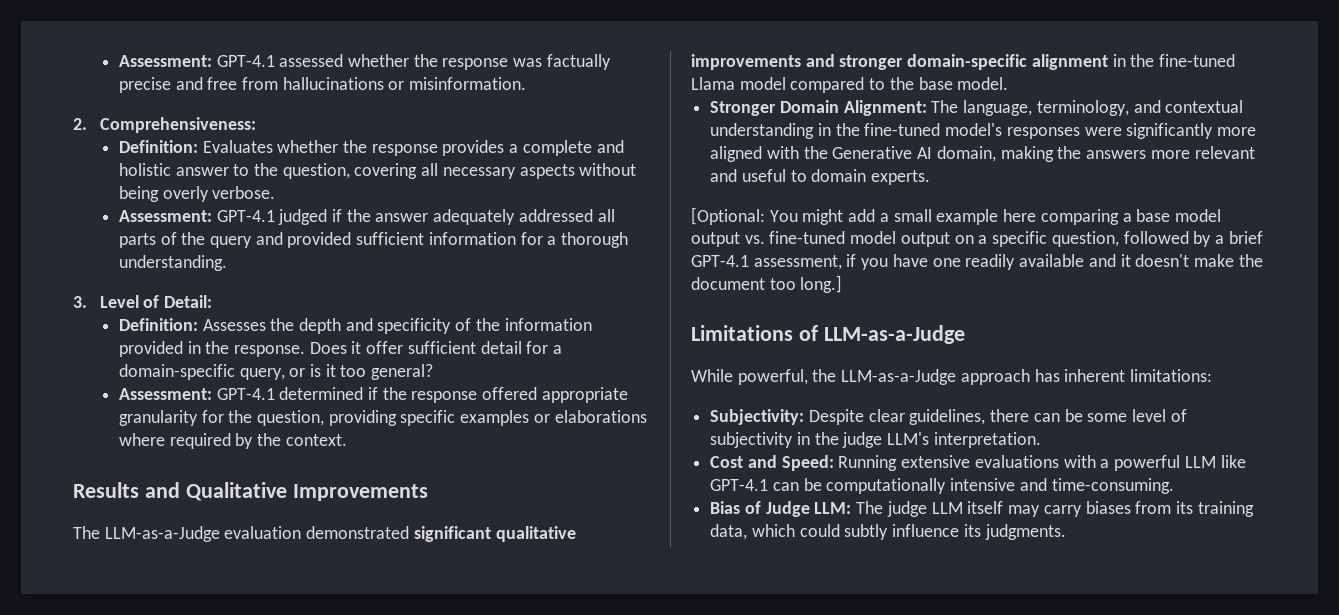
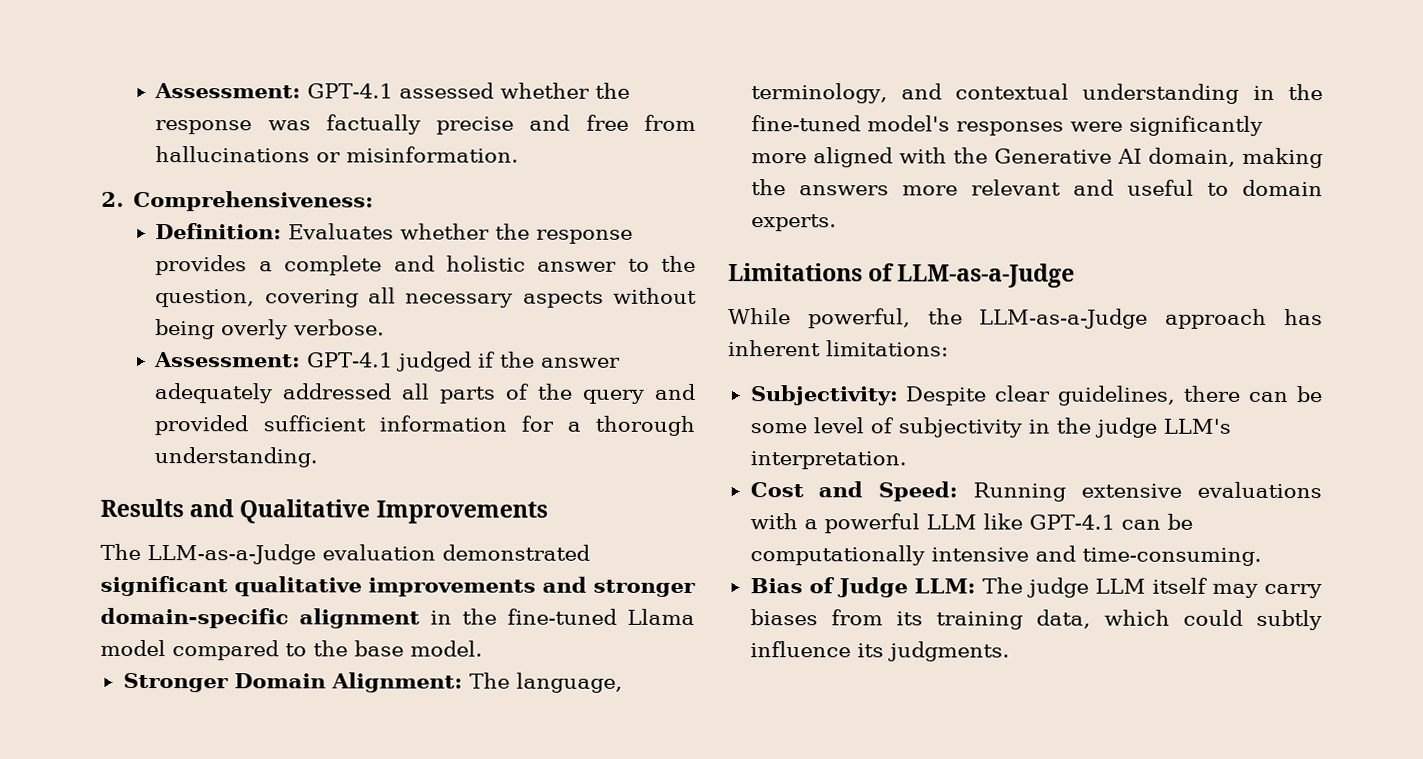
- 3. Level of Detail:
- Definition: Assesses the depth and specificity of the information provided in the response. Does it offer sufficient detail for a domain-specific query, or is it too general?
- Assessment: GPT-4.1 determined if the response offered appropriate granularity for the question, providing specific examples or elaborations where required by the context.
- [Optional: You might add a small example here comparing a base model output vs. fine-tuned model output on a specific question, followed by a brief GPT-4.1 assessment, if you have one readily available and it doesn't make the document too long.]

